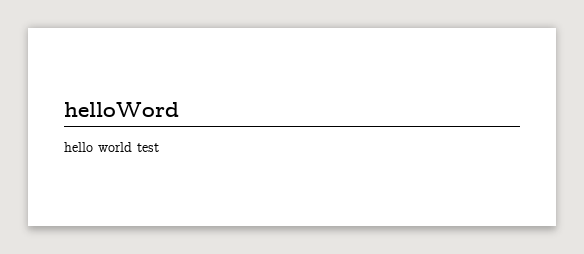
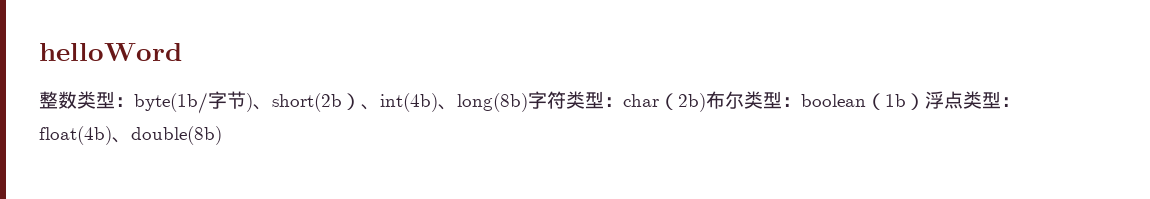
- hello world test
+ 整数类型：byte(1b/字节)、short(2b）、int(4b)、long(8b)字符类型：char（2b)布尔类型：boolean（1b）浮点类型：float(4b)、double(8b)

